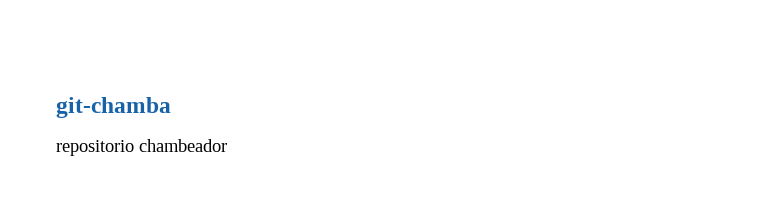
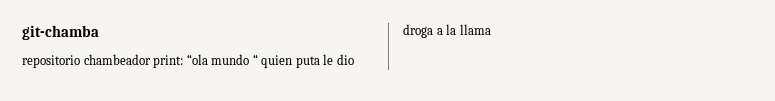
- repositorio chambeador
+ repositorio chambeador print: “ola mundo “ quien puta le dio droga a la llama

